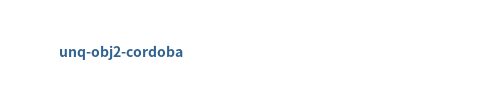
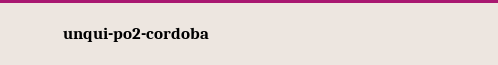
- unq-obj2-cordoba
+ unqui-po2-cordoba

